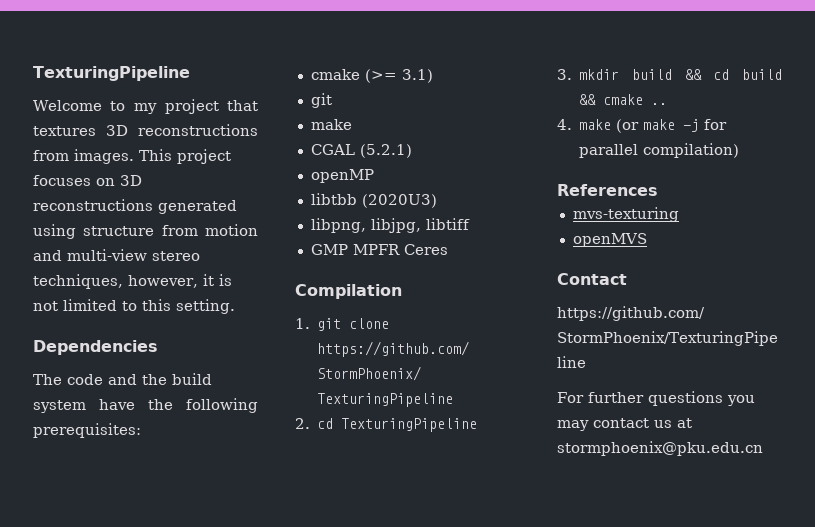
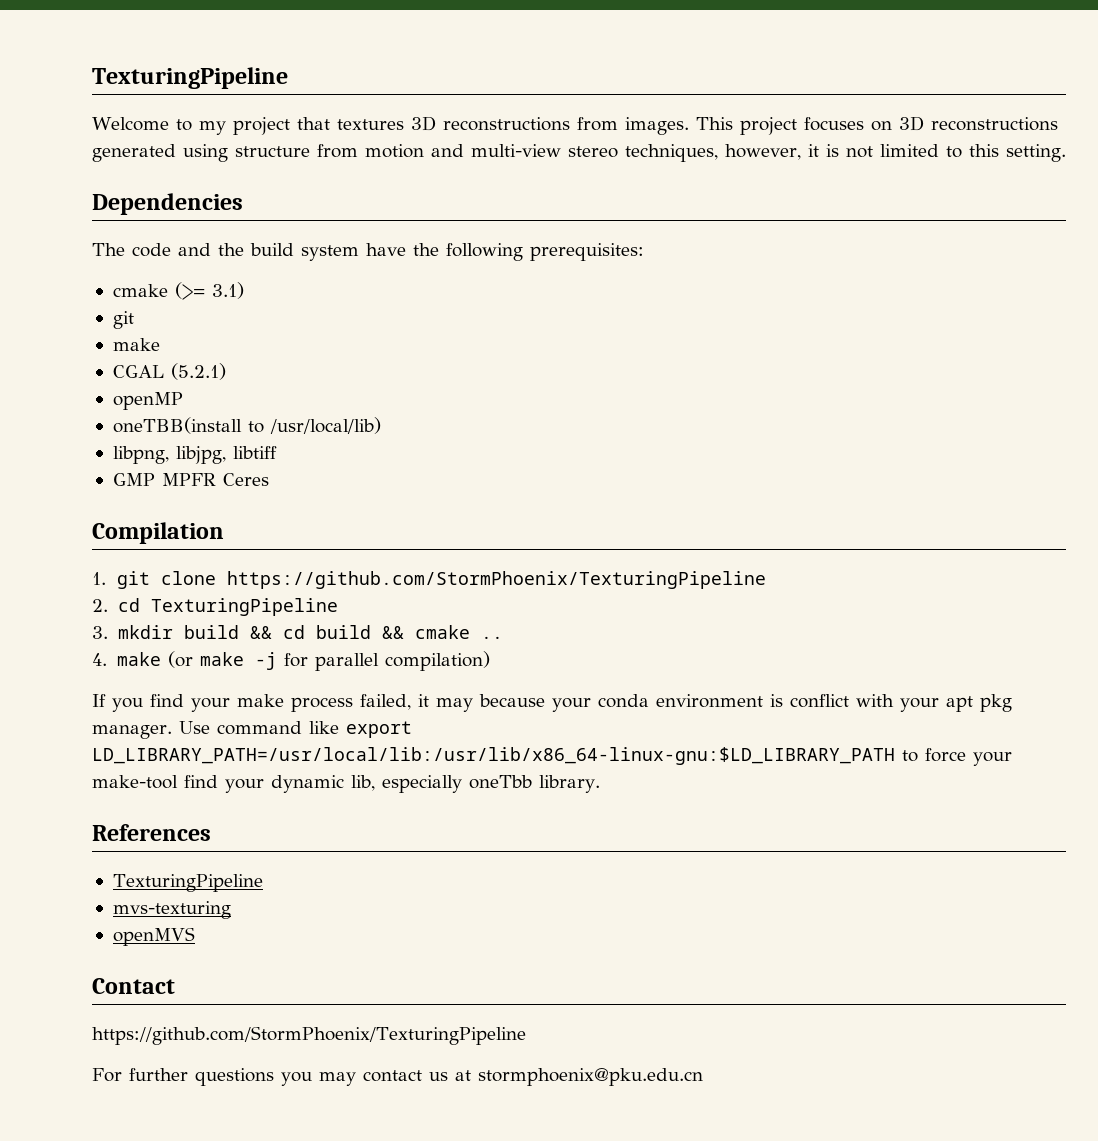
- libtbb (2020U3)
+ oneTBB(install to /usr/local/lib)
+ If you find your make process failed, it may because your conda environment is conflict with your apt pkg manager. Use command like export LD_LIBRARY_PATH=/usr/local/lib:/usr/lib/x86_64-linux-gnu:$LD_LIBRARY_PATH to force your make-tool find your dynamic lib, especially oneTbb library.
  References
+ TexturingPipeline

